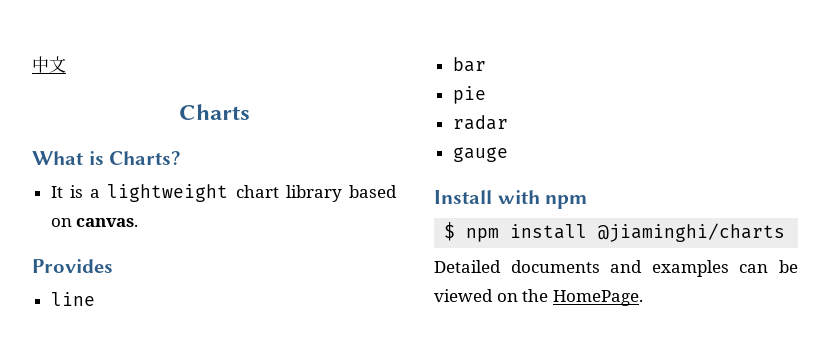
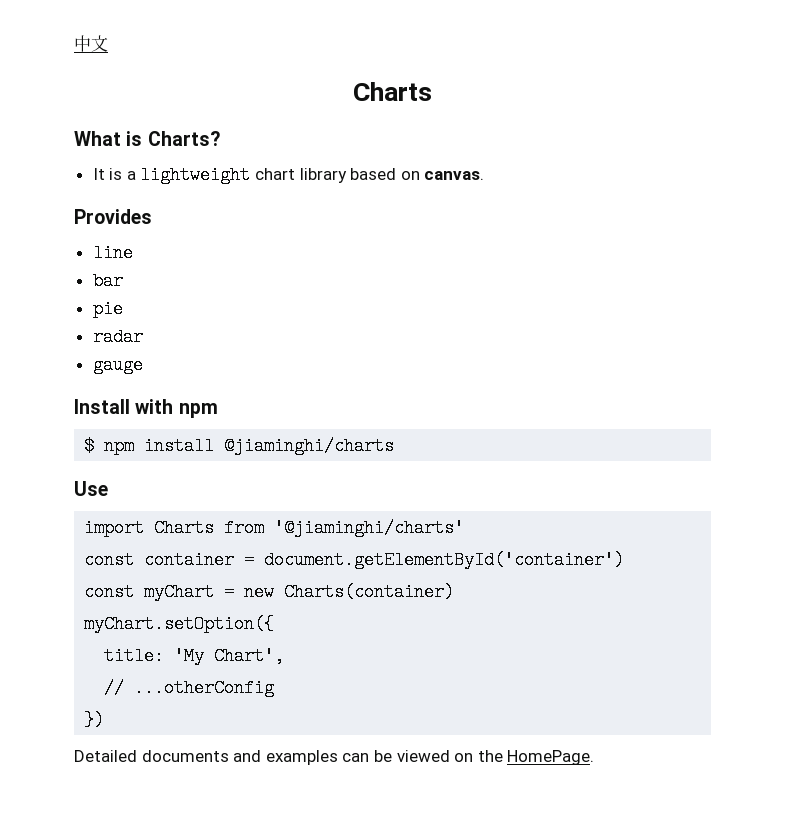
+ Use
+ import Charts from '@jiaminghi/charts'
+ const container = document.getElementById('container')
+ const myChart = new Charts(container)
+ myChart.setOption({
+ title: 'My Chart',
+ // ...otherConfig
+ })

